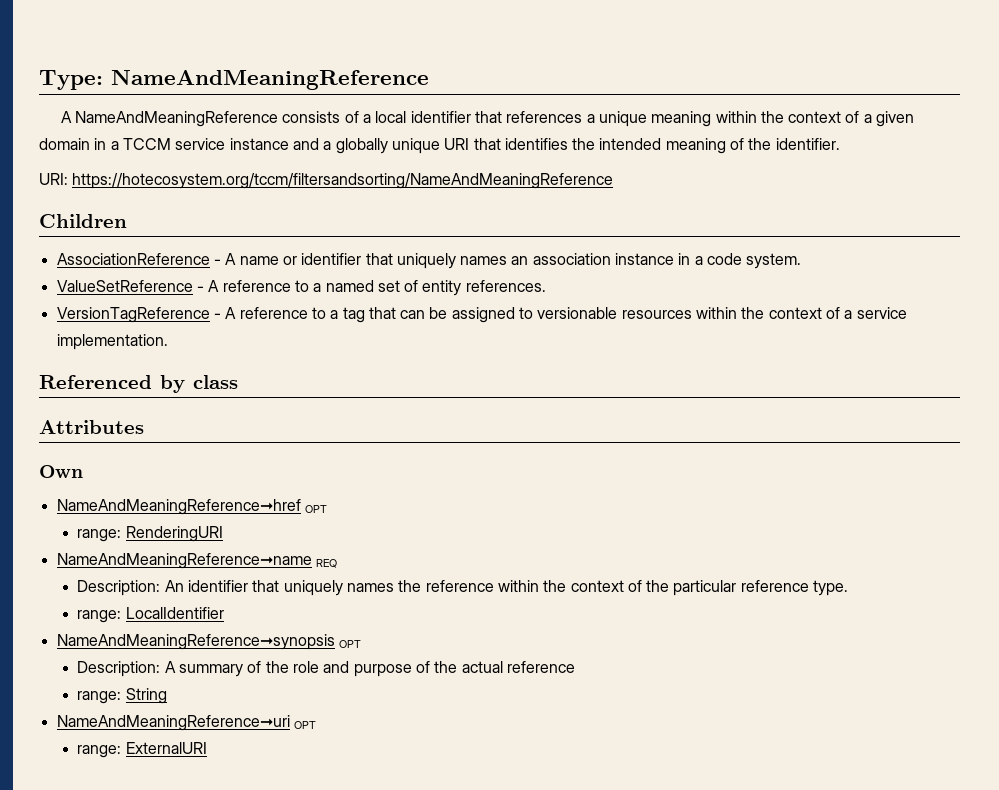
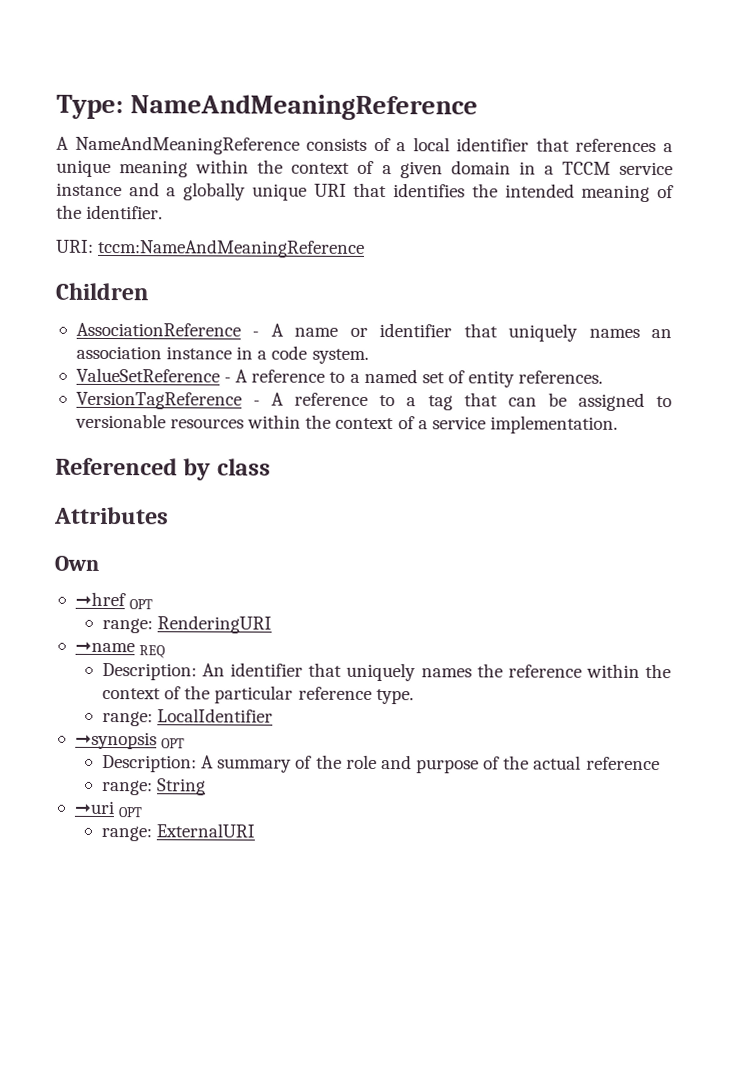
- URI: https://hotecosystem.org/tccm/filtersandsorting/NameAndMeaningReference
+ URI: tccm:NameAndMeaningReference
- NameAndMeaningReference➞href OPT
+ ➞href OPT
- NameAndMeaningReference➞name REQ
+ ➞name REQ
- NameAndMeaningReference➞synopsis OPT
+ ➞synopsis OPT
- NameAndMeaningReference➞uri OPT
+ ➞uri OPT

